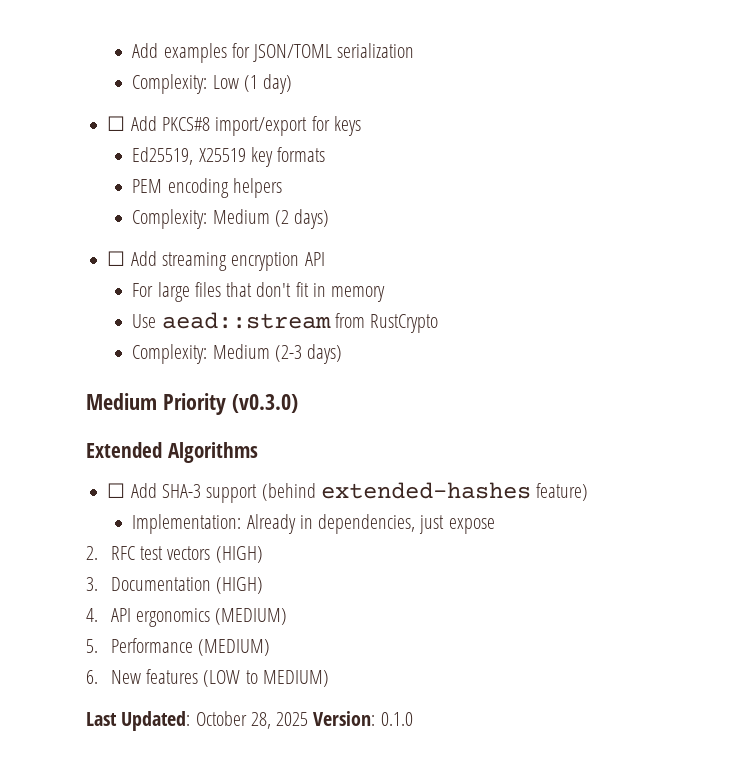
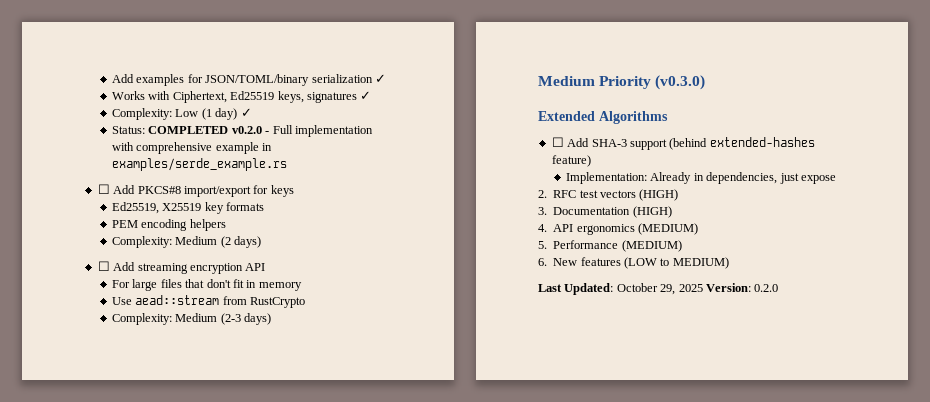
- Add examples for JSON/TOML serialization
- Complexity: Low (1 day)
+ Add examples for JSON/TOML/binary serialization ✓
+ Works with Ciphertext, Ed25519 keys, signatures ✓
+ Complexity: Low (1 day) ✓
+ Status: COMPLETED v0.2.0 - Full implementation with comprehensive example in examples/serde_example.rs
- Last Updated: October 28, 2025 Version: 0.1.0
+ Last Updated: October 29, 2025 Version: 0.2.0

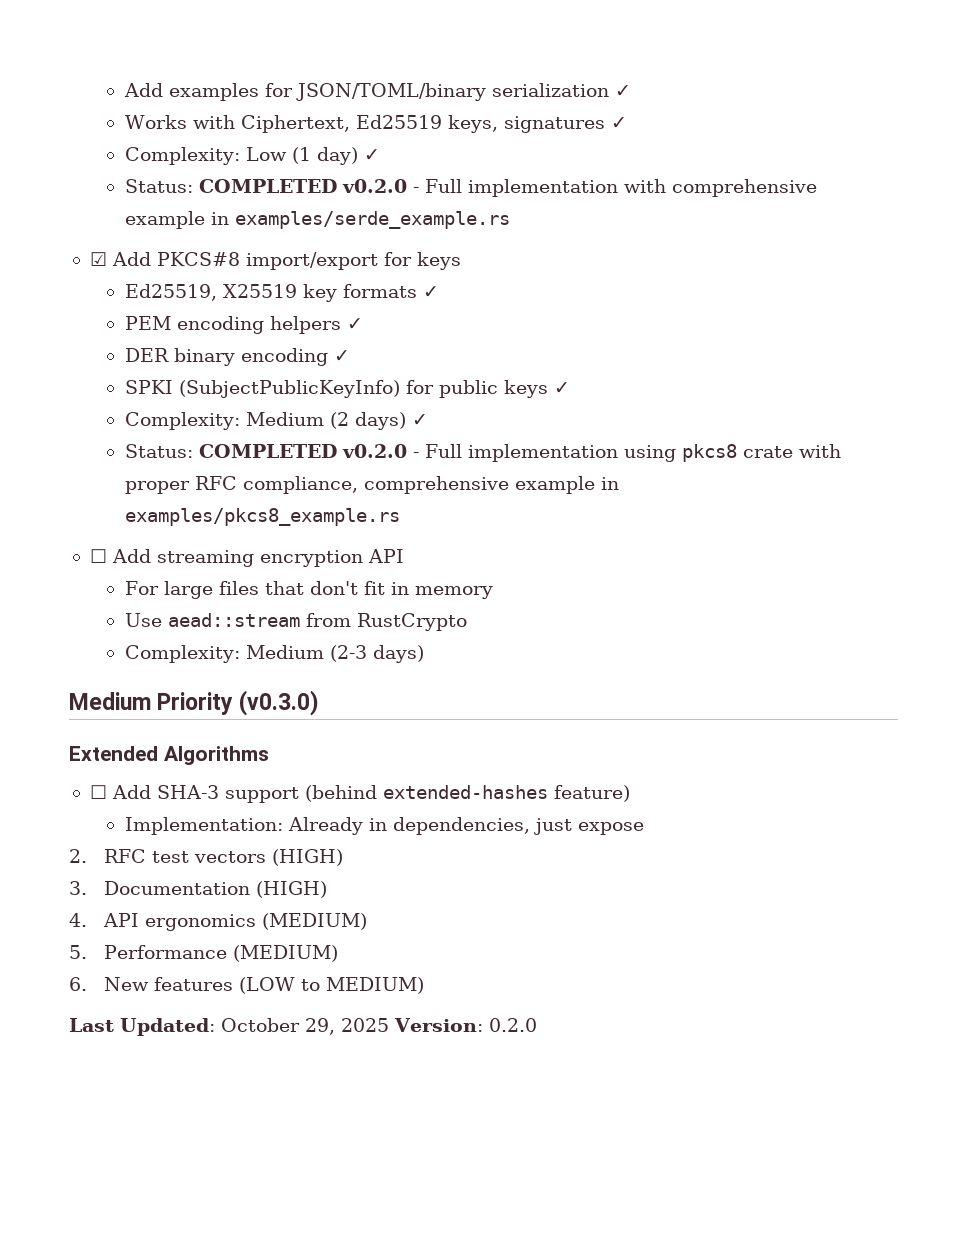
- ☐ Add PKCS#8 import/export for keys
+ ☑ Add PKCS#8 import/export for keys
- Ed25519, X25519 key formats
+ Ed25519, X25519 key formats ✓
- PEM encoding helpers
- Complexity: Medium (2 days)
+ PEM encoding helpers ✓
+ DER binary encoding ✓
+ SPKI (SubjectPublicKeyInfo) for public keys ✓
+ Complexity: Medium (2 days) ✓
+ Status: COMPLETED v0.2.0 - Full implementation using pkcs8 crate with proper RFC compliance, comprehensive example in examples/pkcs8_example.rs

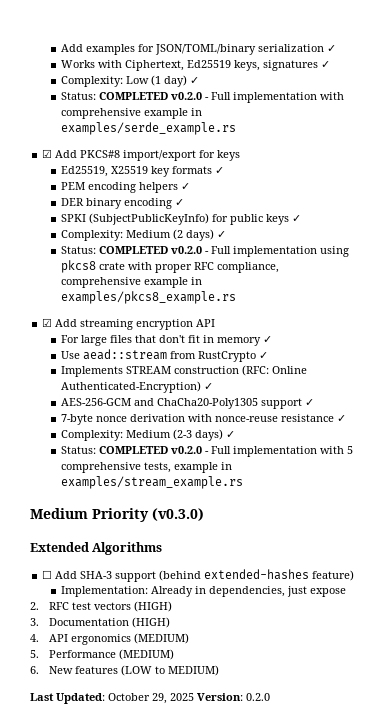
- ☐ Add streaming encryption API
+ ☑ Add streaming encryption API
- For large files that don't fit in memory
+ For large files that don't fit in memory ✓
- Use aead::stream from RustCrypto
- Complexity: Medium (2-3 days)
+ Use aead::stream from RustCrypto ✓
+ Implements STREAM construction (RFC: Online Authenticated-Encryption) ✓
+ AES-256-GCM and ChaCha20-Poly1305 support ✓
+ 7-byte nonce derivation with nonce-reuse resistance ✓
+ Complexity: Medium (2-3 days) ✓
+ Status: COMPLETED v0.2.0 - Full implementation with 5 comprehensive tests, example in examples/stream_example.rs

